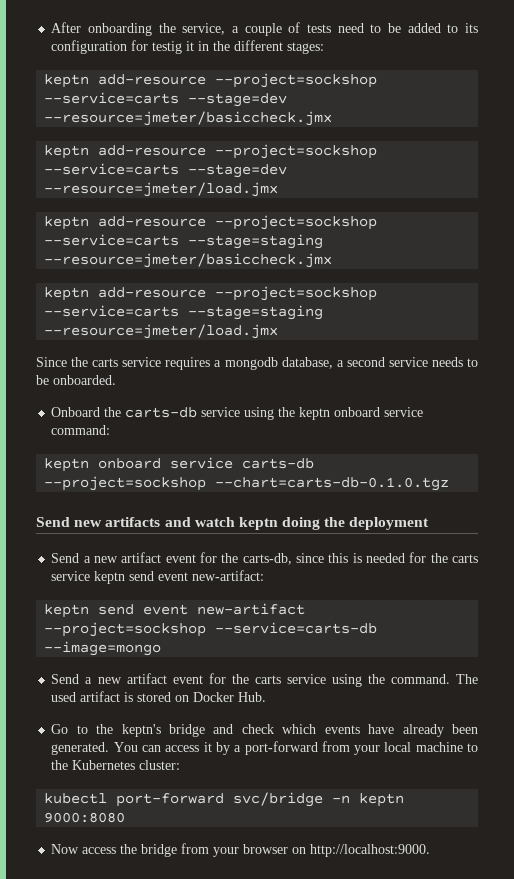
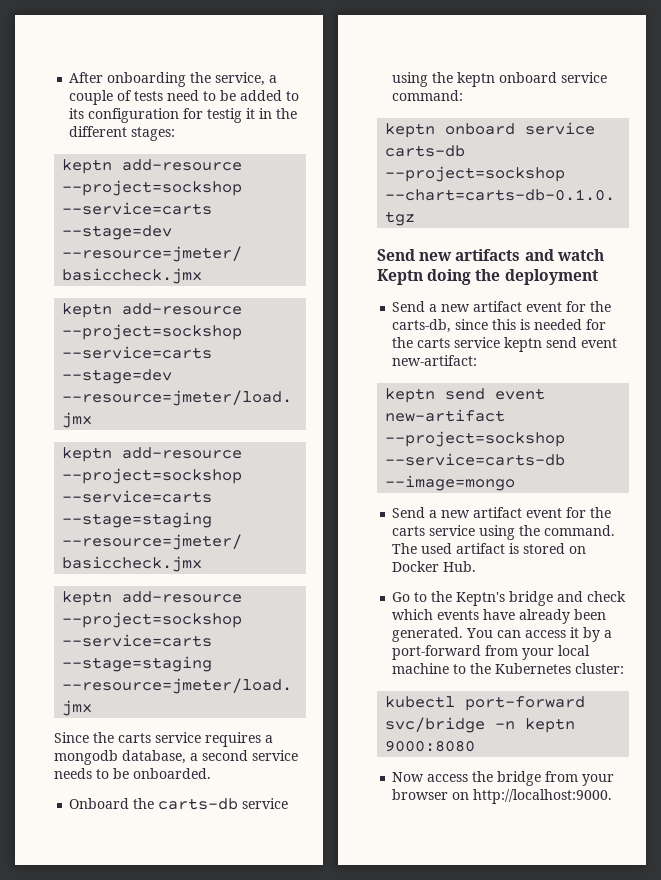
- Send new artifacts and watch keptn doing the deployment
+ Send new artifacts and watch Keptn doing the deployment
- Go to the keptn's bridge and check which events have already been generated.
+ Go to the Keptn's bridge and check which events have already been generated.

